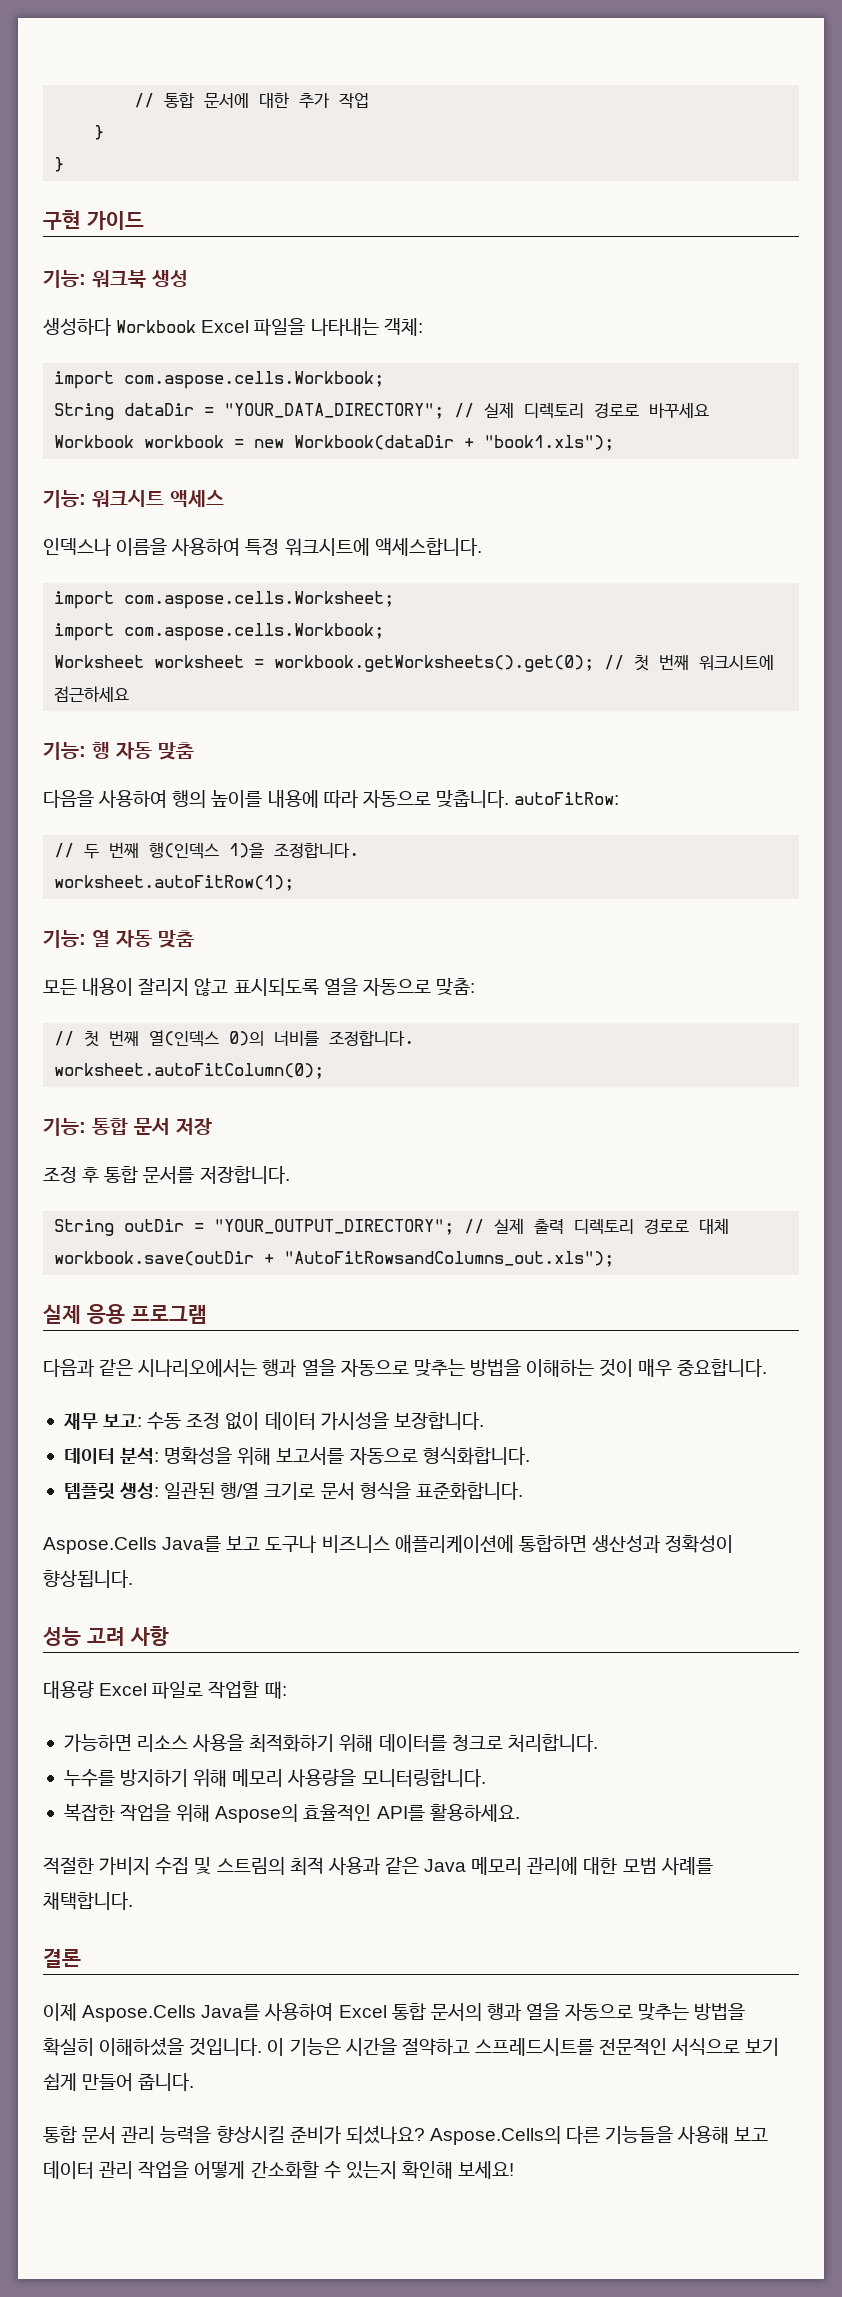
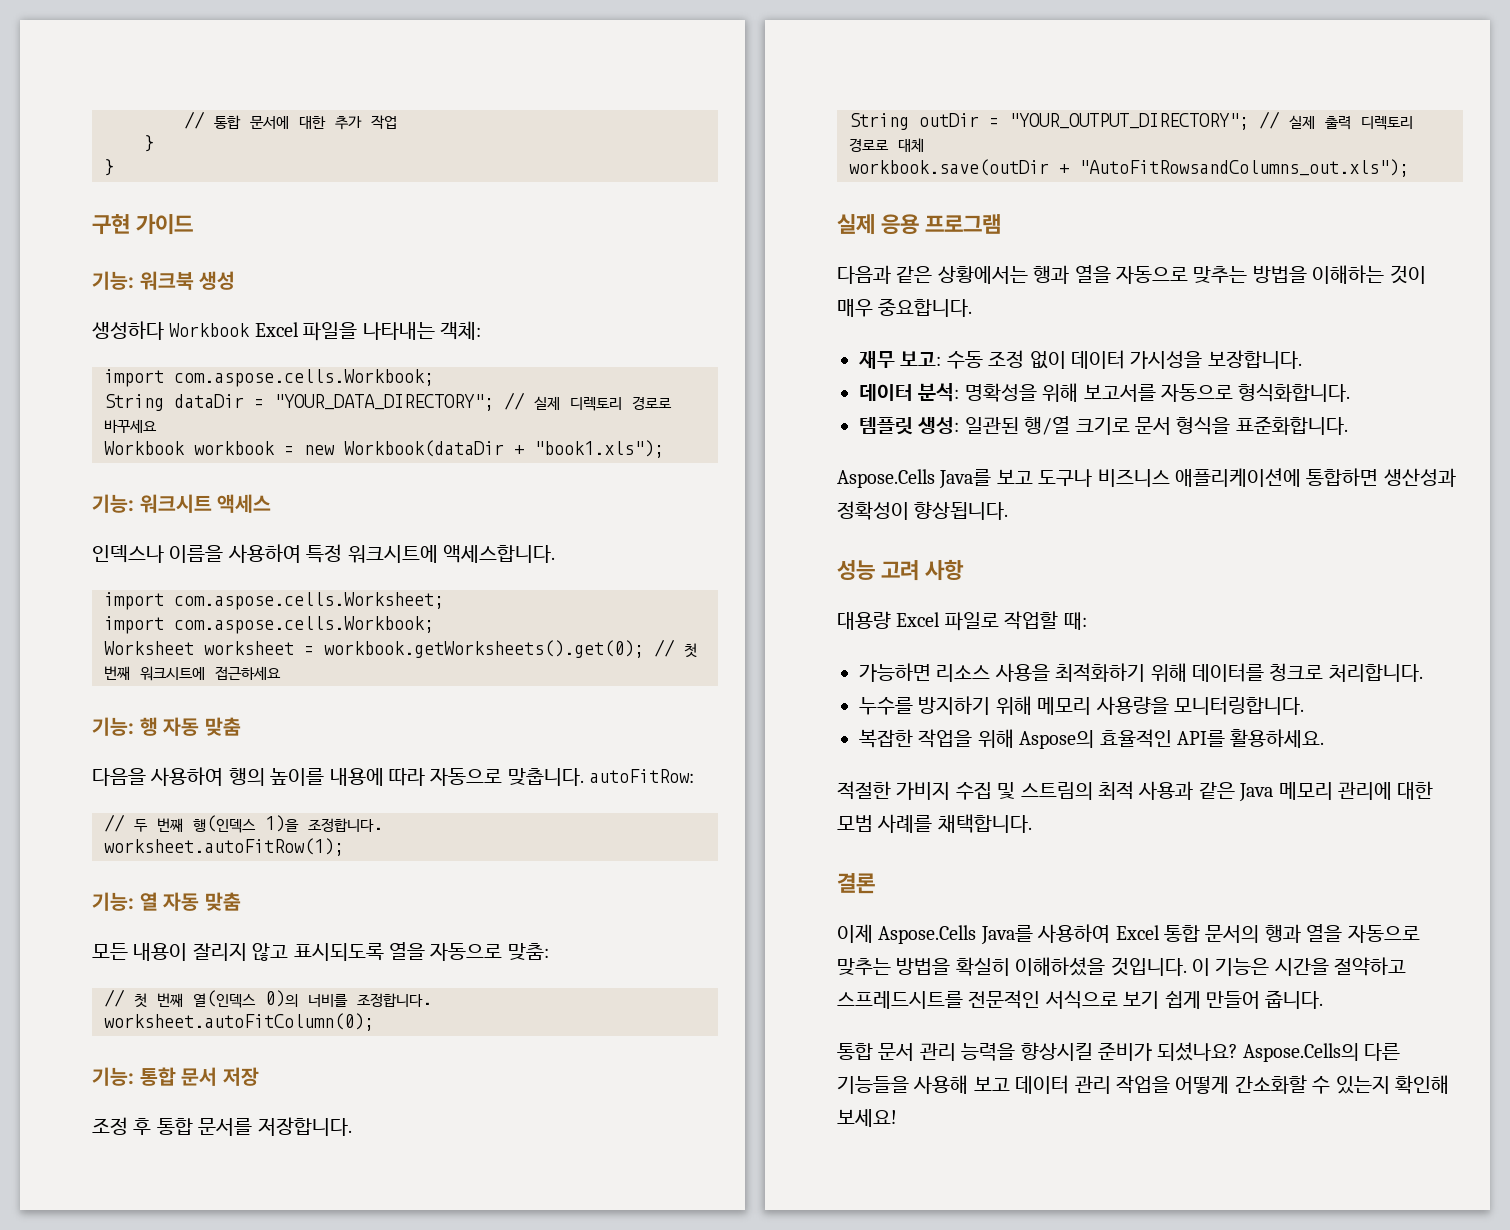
- 다음과 같은 시나리오에서는 행과 열을 자동으로 맞추는 방법을 이해하는 것이 매우 중요합니다.
+ 다음과 같은 상황에서는 행과 열을 자동으로 맞추는 방법을 이해하는 것이 매우 중요합니다.

